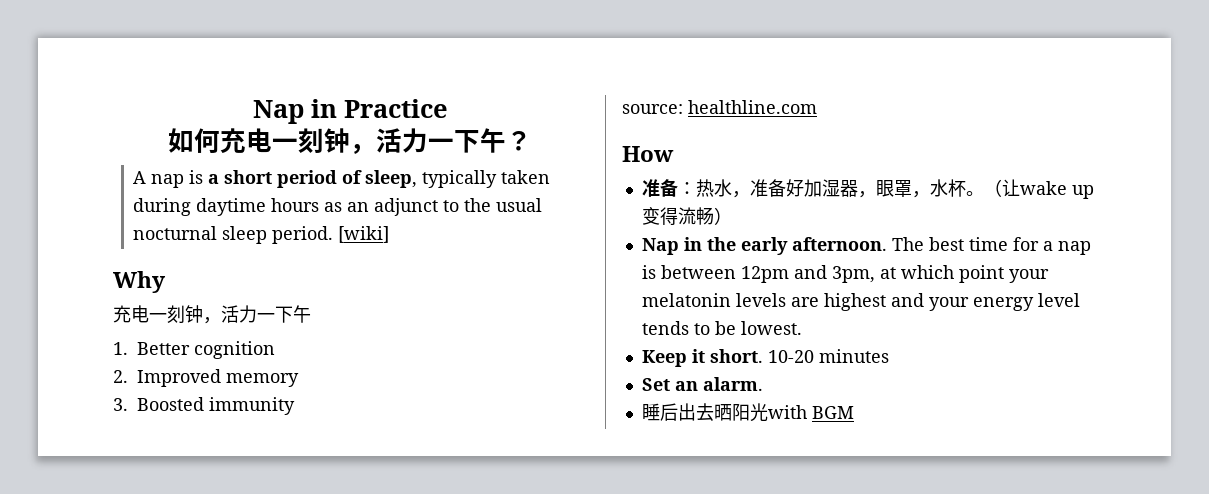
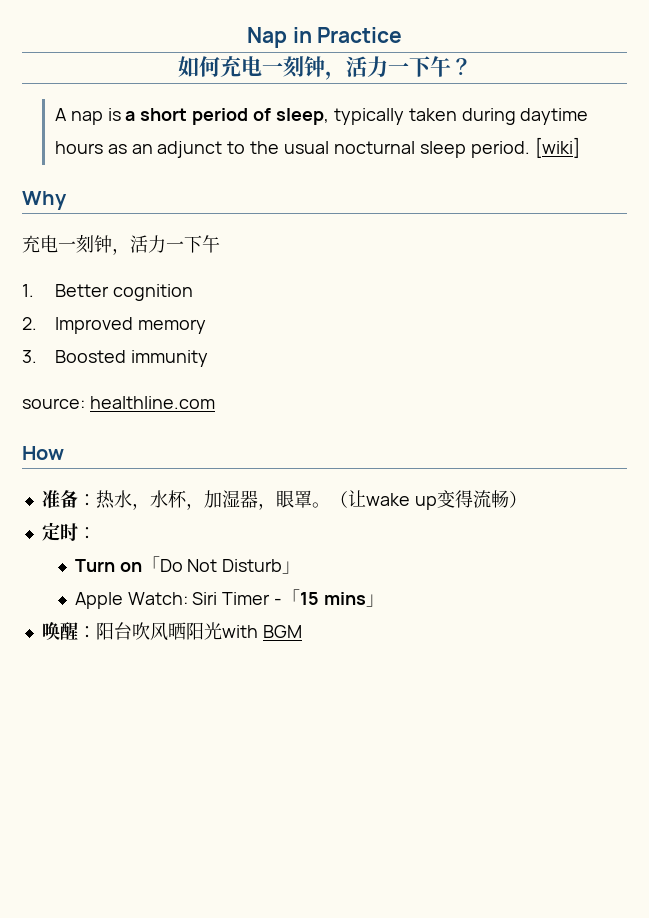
- 准备：热水，准备好加湿器，眼罩，水杯。
+ 准备：热水，水杯，加湿器，眼罩。
- Nap in the early afternoon. The best time for a nap is between 12pm and 3pm, at which point your melatonin levels are highest and your energy level tends to be lowest.
- Keep it short. 10-20 minutes
- Set an alarm.
- 睡后出去晒阳光with BGM
+ 定时：
+ Turn on「Do Not Disturb」
+ Apple Watch: Siri Timer -「15 mins」
+ 唤醒：阳台吹风晒阳光with BGM

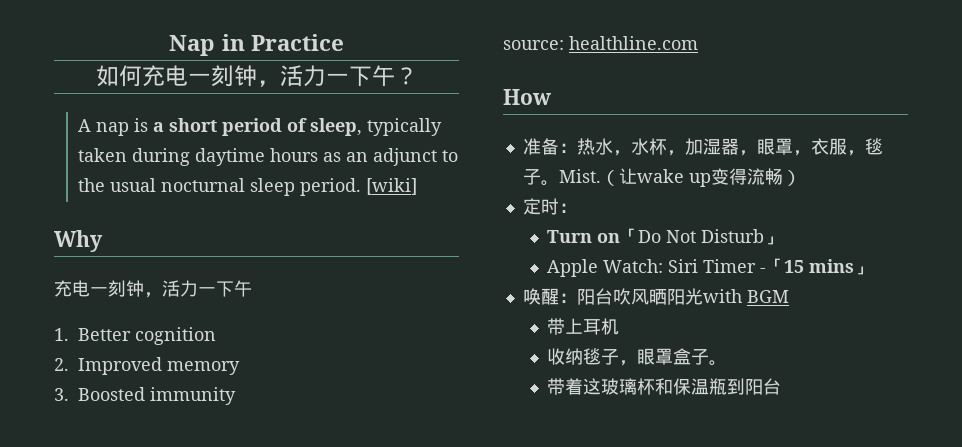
- 准备：热水，水杯，加湿器，眼罩。
+ 准备：热水，水杯，加湿器，眼罩，衣服，毯子。Mist.
+ 带上耳机
+ 收纳毯子，眼罩盒子。
+ 带着这玻璃杯和保温瓶到阳台

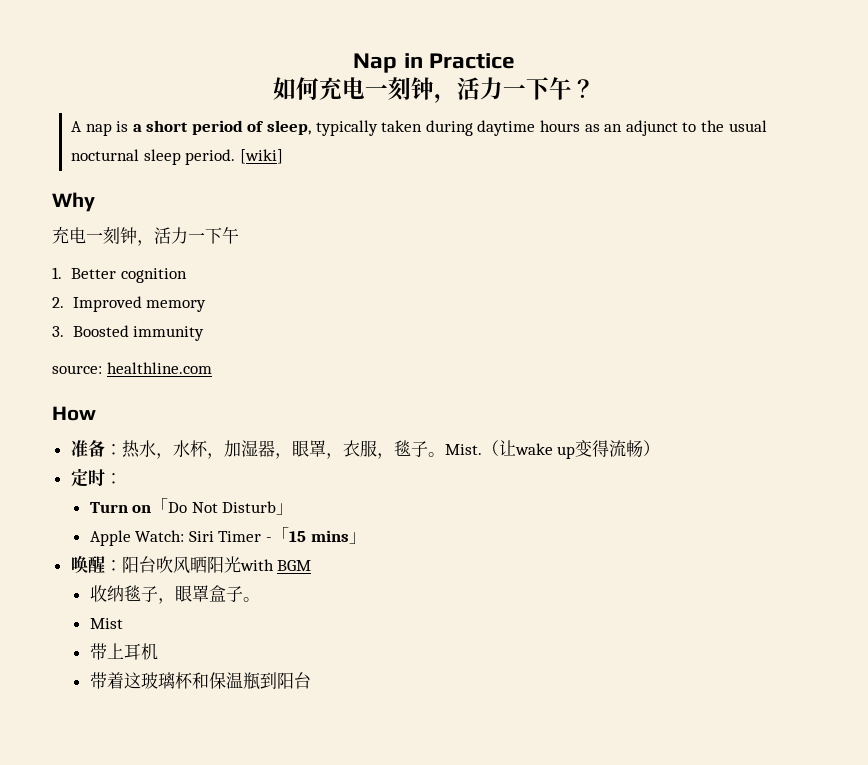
- 带上耳机
+ Mist
+ 带上耳机

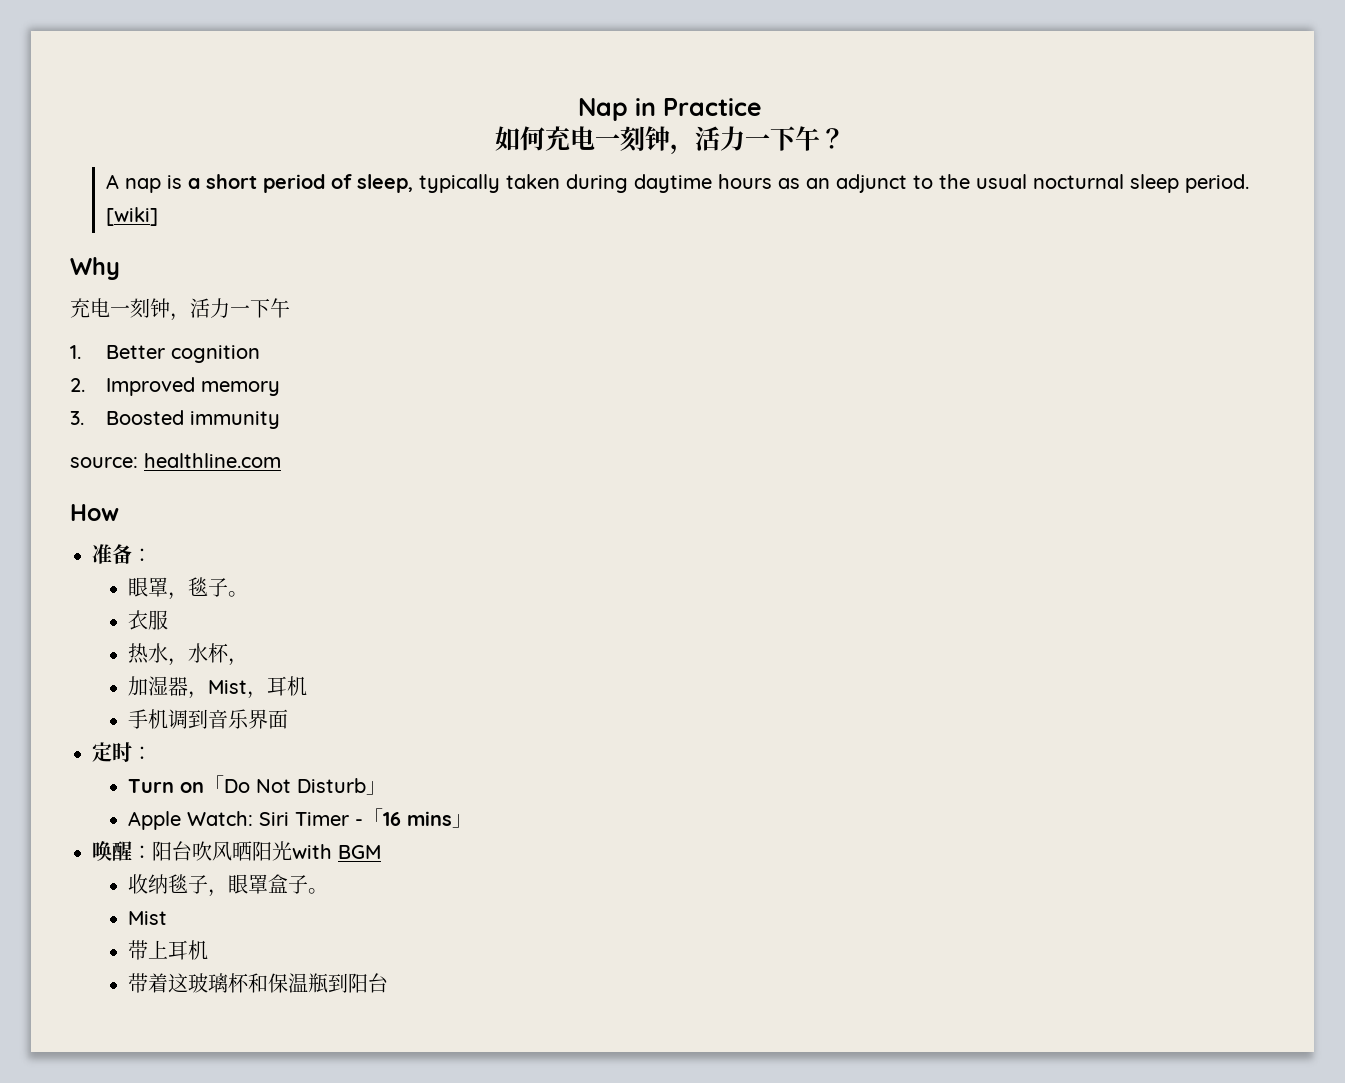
- 准备：热水，水杯，加湿器，眼罩，衣服，毯子。Mist.（让wake up变得流畅）
+ 准备：
+ 眼罩，毯子。
+ 衣服
+ 热水，水杯，
+ 加湿器，Mist，耳机
+ 手机调到音乐界面
- Apple Watch: Siri Timer -「15 mins」
+ Apple Watch: Siri Timer -「16 mins」

